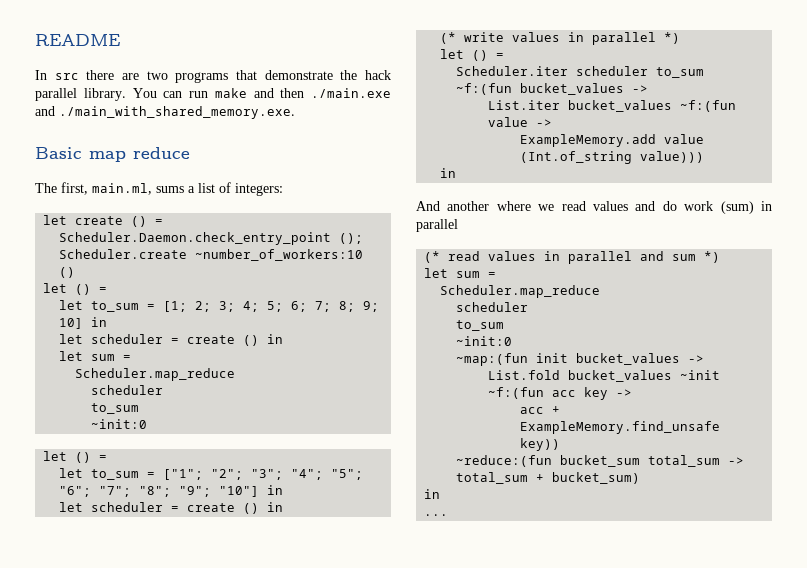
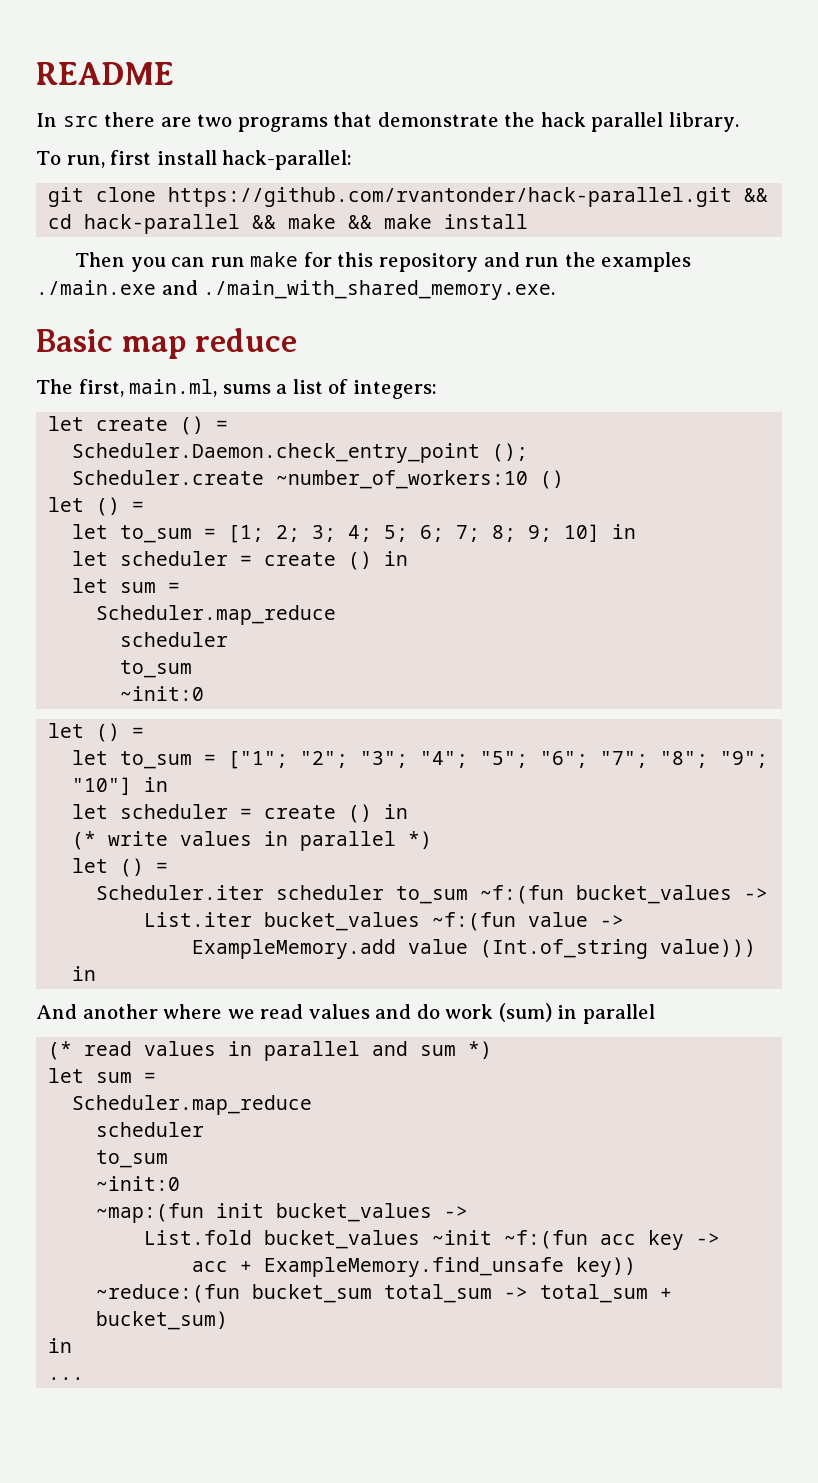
- In src there are two programs that demonstrate the hack parallel library. You can run make and then ./main.exe and ./main_with_shared_memory.exe.
+ In src there are two programs that demonstrate the hack parallel library.
+ To run, first install hack-parallel:
+ git clone https://github.com/rvantonder/hack-parallel.git && cd hack-parallel && make && make install
+ Then you can run make for this repository and run the examples ./main.exe and ./main_with_shared_memory.exe.

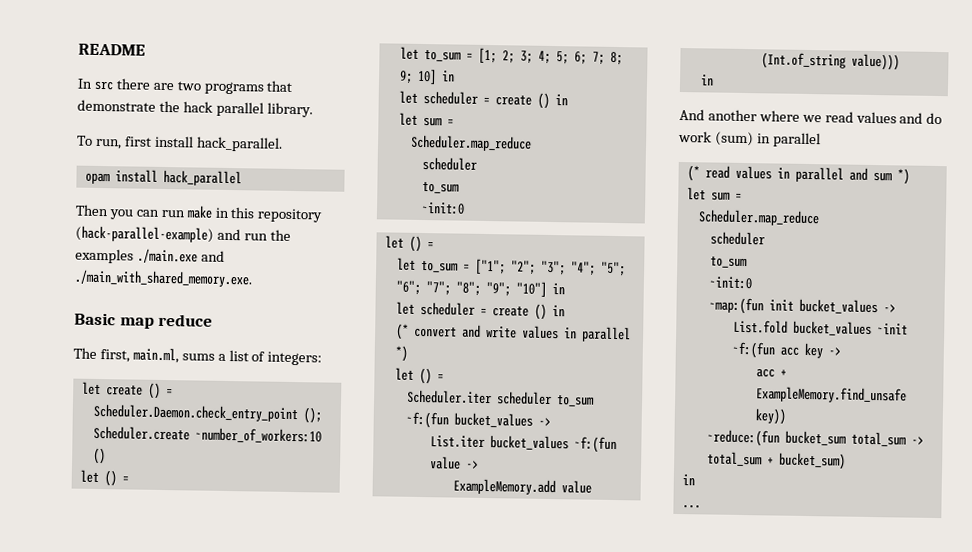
- To run, first install hack-parallel:
- git clone https://github.com/rvantonder/hack-parallel.git && cd hack-parallel && make && make install
+ To run, first install hack_parallel.
+ opam install hack_parallel
- Then you can run make for this repository and run the examples ./main.exe and ./main_with_shared_memory.exe.
+ Then you can run make in this repository (hack-parallel-example) and run the examples ./main.exe and ./main_with_shared_memory.exe.
- (* write values in parallel *)
+ (* convert and write values in parallel *)

